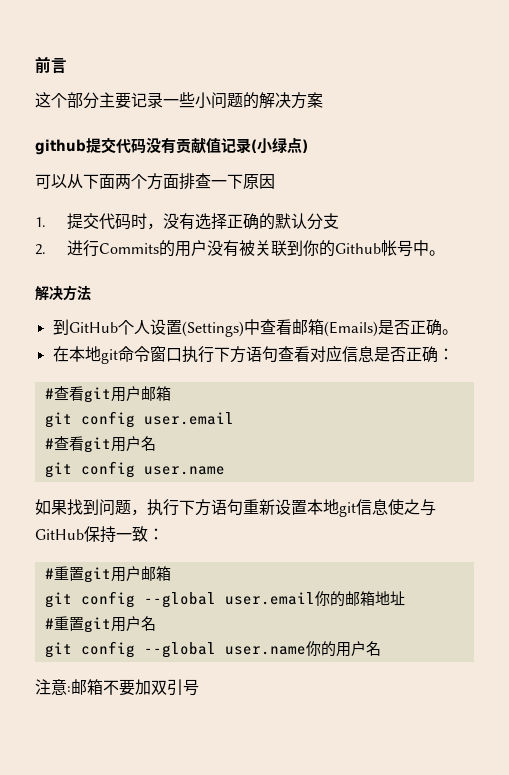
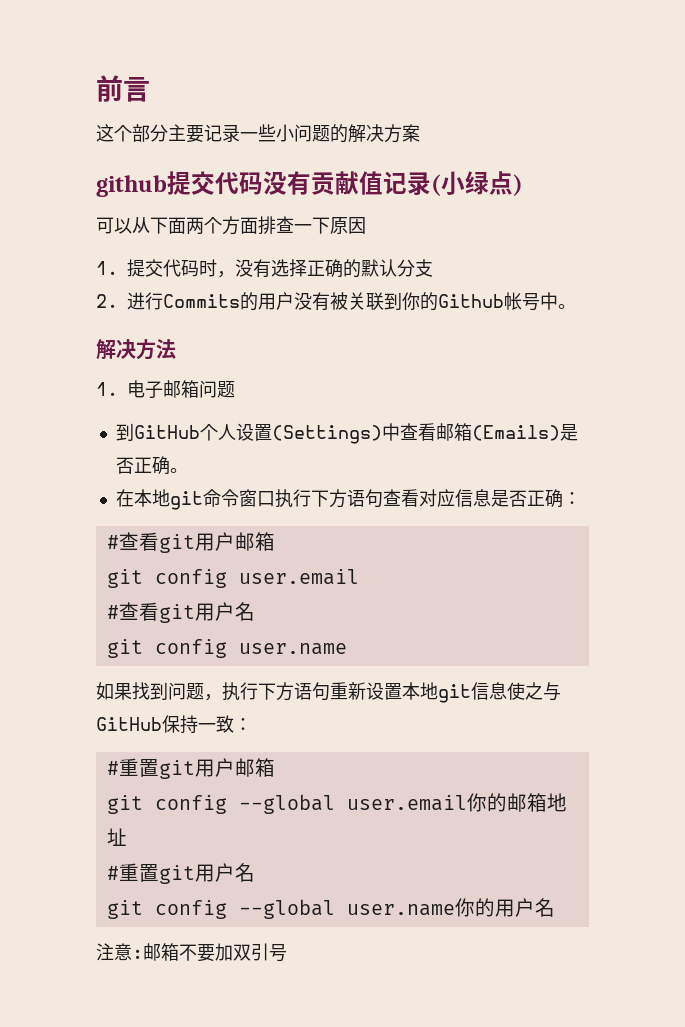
+ 1.电子邮箱问题

